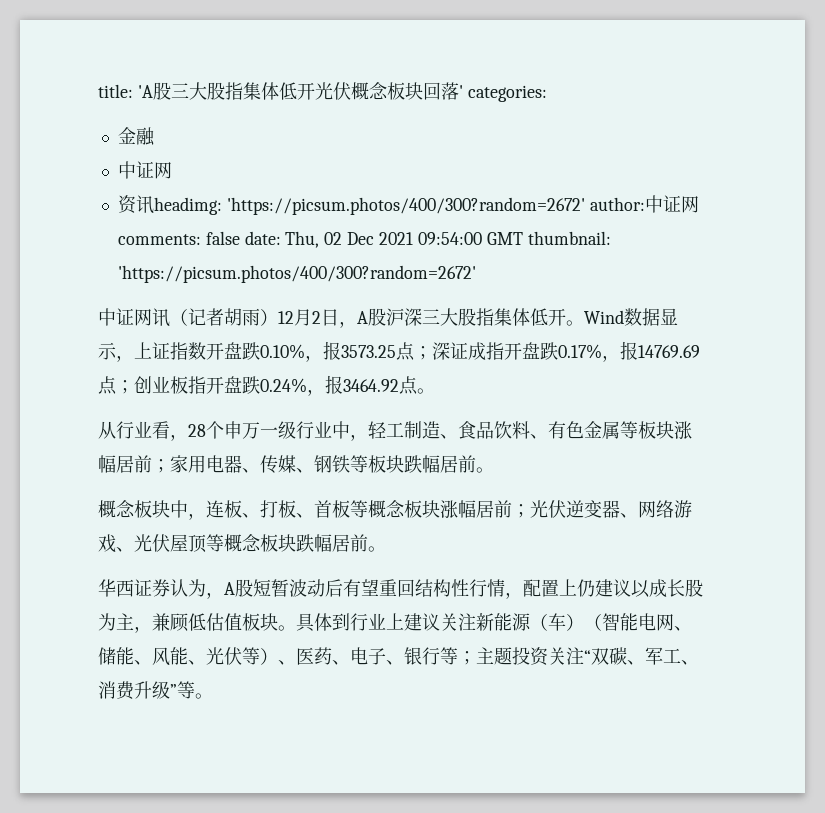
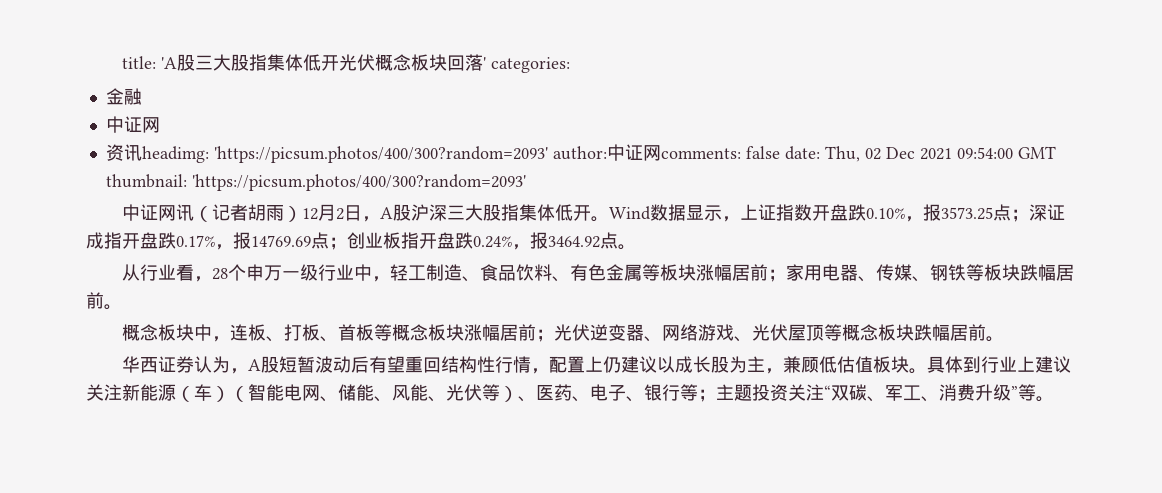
- 资讯headimg: 'https://picsum.photos/400/300?random=2672' author:中证网comments: false date: Thu, 02 Dec 2021 09:54:00 GMT thumbnail: 'https://picsum.photos/400/300?random=2672'
+ 资讯headimg: 'https://picsum.photos/400/300?random=2093' author:中证网comments: false date: Thu, 02 Dec 2021 09:54:00 GMT thumbnail: 'https://picsum.photos/400/300?random=2093'

